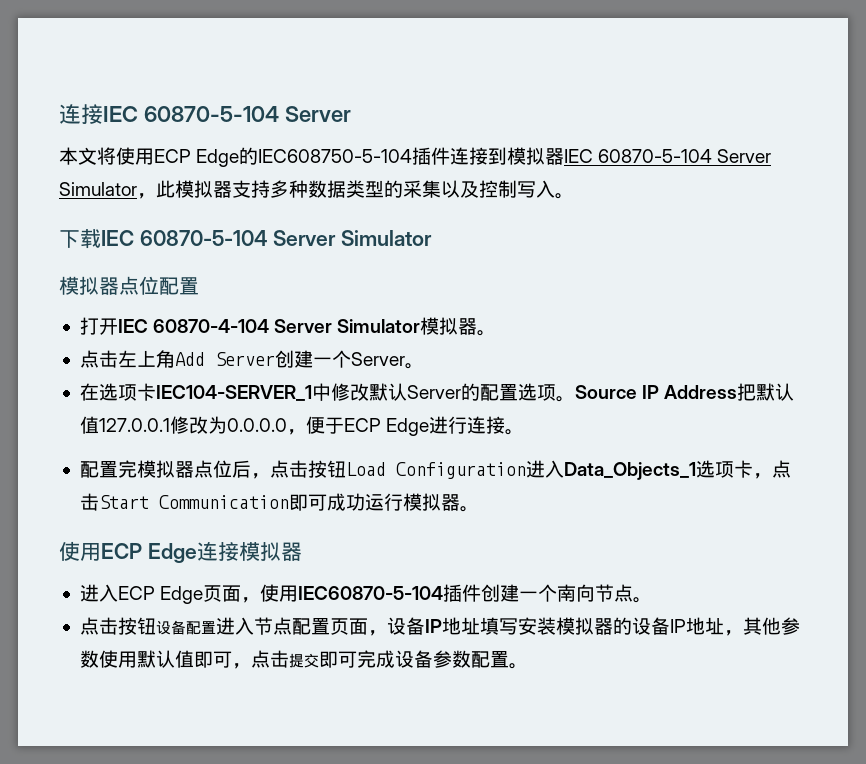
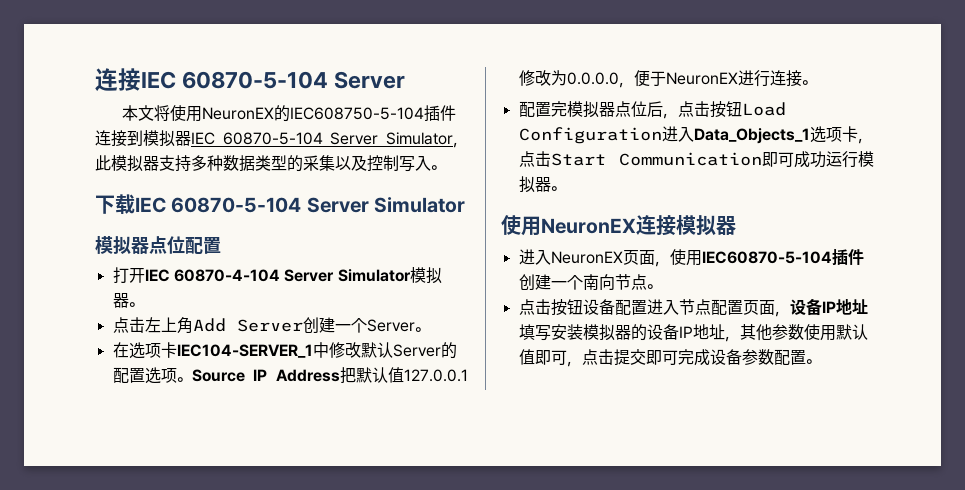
- 本文将使用ECP Edge的IEC608750-5-104插件连接到模拟器IEC 60870-5-104 Server Simulator，此模拟器支持多种数据类型的采集以及控制写入。
+ 本文将使用NeuronEX的IEC608750-5-104插件连接到模拟器IEC 60870-5-104 Server Simulator，此模拟器支持多种数据类型的采集以及控制写入。
- Source IP Address把默认值127.0.0.1修改为0.0.0.0，便于ECP Edge进行连接。
+ Source IP Address把默认值127.0.0.1修改为0.0.0.0，便于NeuronEX进行连接。
- 使用ECP Edge连接模拟器
+ 使用NeuronEX连接模拟器
- 进入ECP Edge页面，使用IEC60870-5-104插件创建一个南向节点。
+ 进入NeuronEX页面，使用IEC60870-5-104插件创建一个南向节点。

